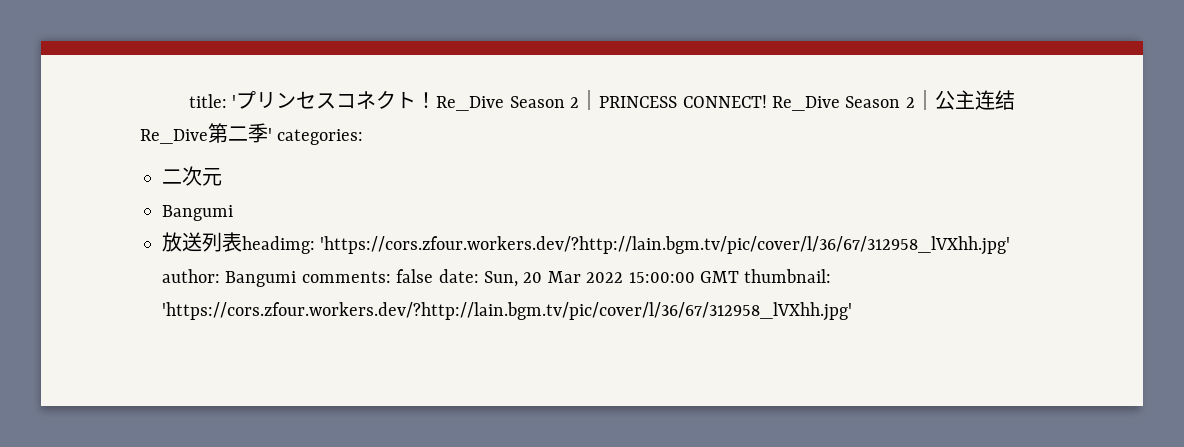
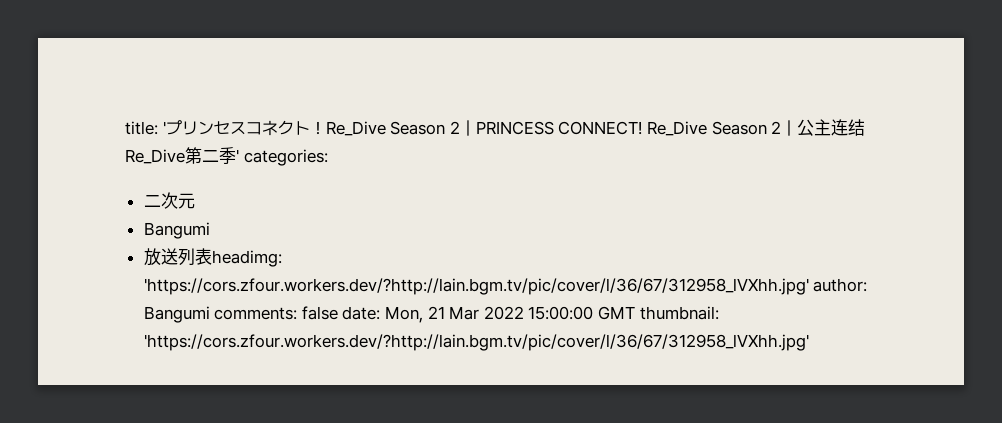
- 放送列表headimg: 'https://cors.zfour.workers.dev/?http://lain.bgm.tv/pic/cover/l/36/67/312958_lVXhh.jpg' author: Bangumi comments: false date: Sun, 20 Mar 2022 15:00:00 GMT thumbnail: 'https://cors.zfour.workers.dev/?http://lain.bgm.tv/pic/cover/l/36/67/312958_lVXhh.jpg'
+ 放送列表headimg: 'https://cors.zfour.workers.dev/?http://lain.bgm.tv/pic/cover/l/36/67/312958_lVXhh.jpg' author: Bangumi comments: false date: Mon, 21 Mar 2022 15:00:00 GMT thumbnail: 'https://cors.zfour.workers.dev/?http://lain.bgm.tv/pic/cover/l/36/67/312958_lVXhh.jpg'

